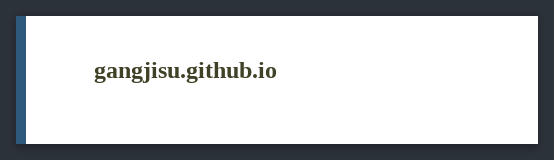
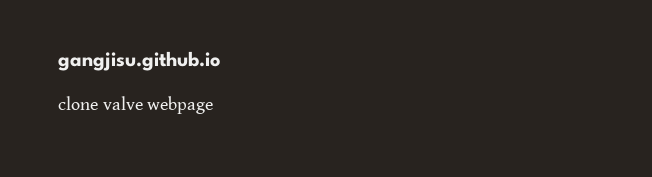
+ clone valve webpage

